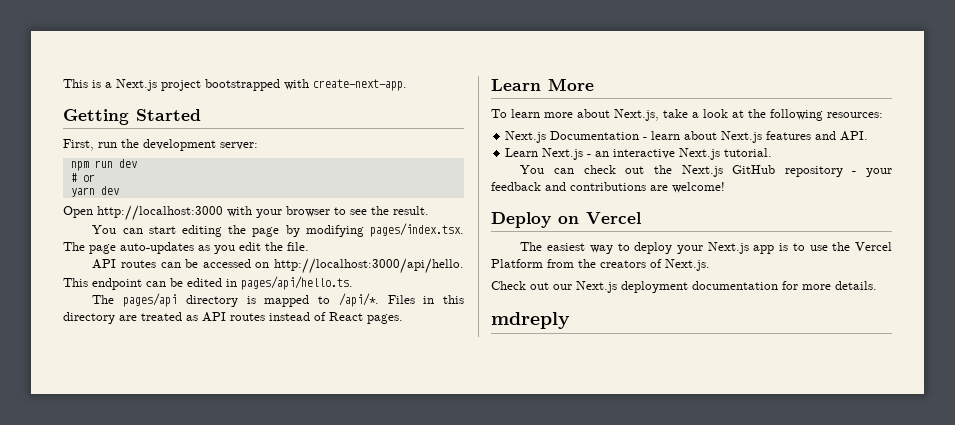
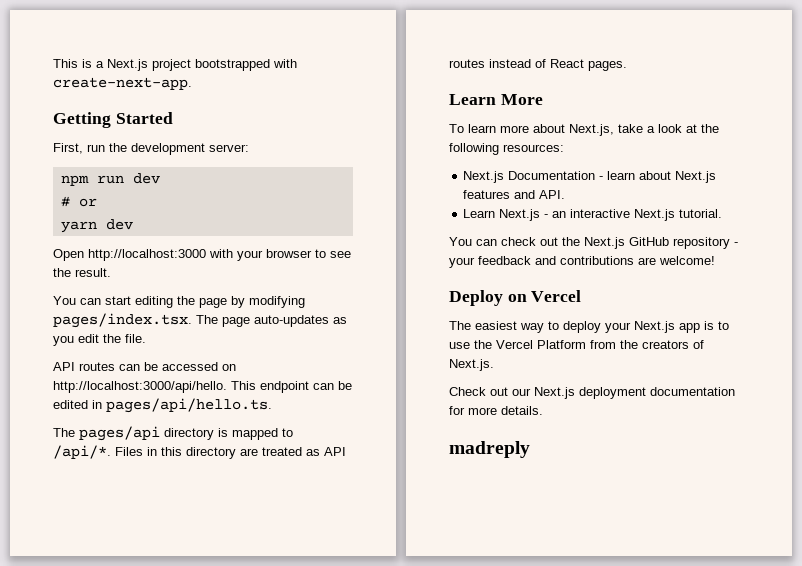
- mdreply
+ madreply

